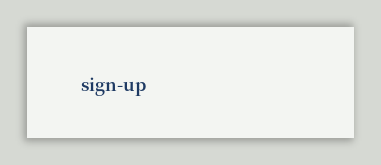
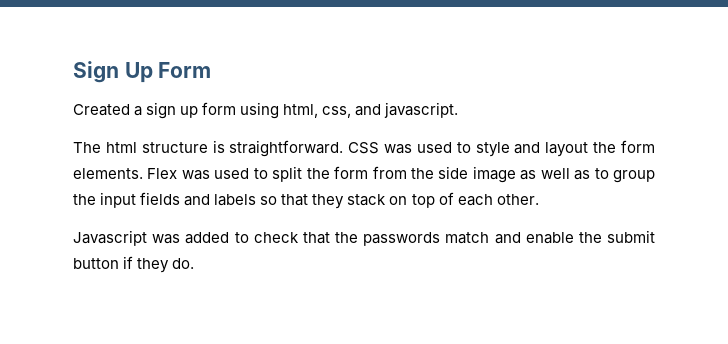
- sign-up
+ Sign Up Form
+ Created a sign up form using html, css, and javascript.
+ The html structure is straightforward. CSS was used to style and layout the form elements. Flex was used to split the form from the side image as well as to group the input fields and labels so that they stack on top of each other.
+ Javascript was added to check that the passwords match and enable the submit button if they do.

